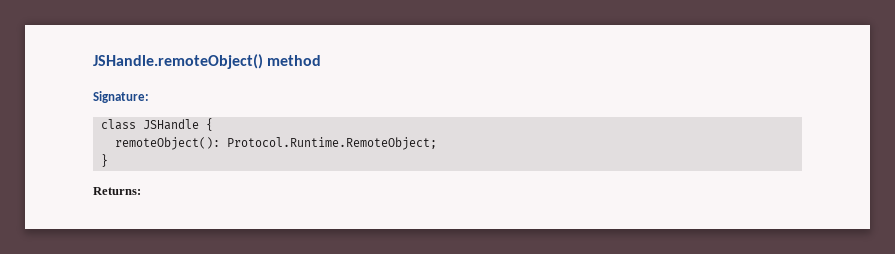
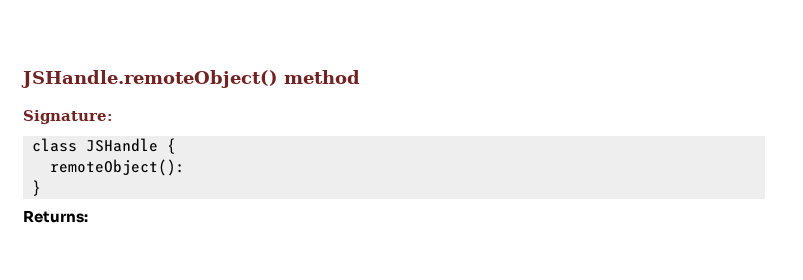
- remoteObject(): Protocol.Runtime.RemoteObject;
+ remoteObject():

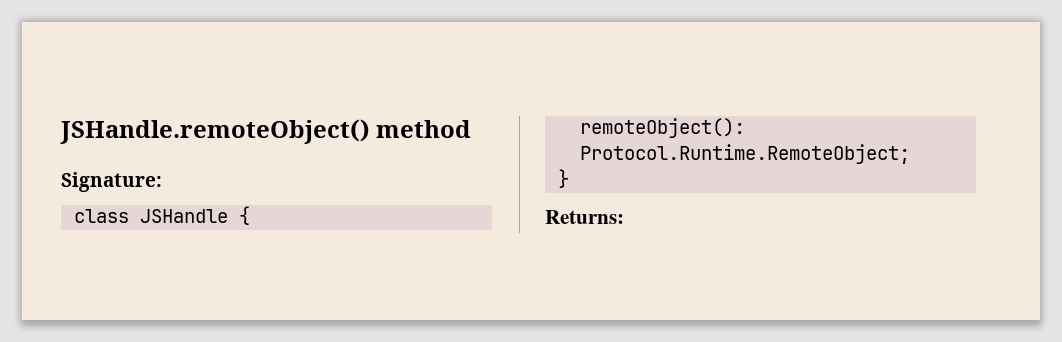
- remoteObject():
+ remoteObject(): Protocol.Runtime.RemoteObject;

